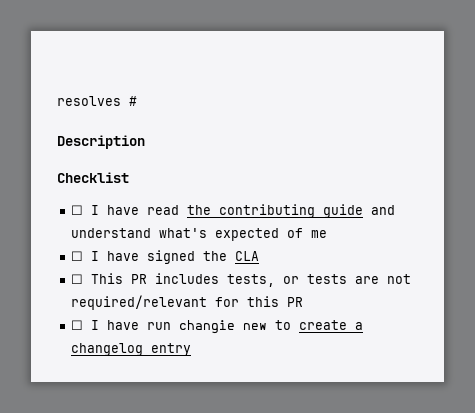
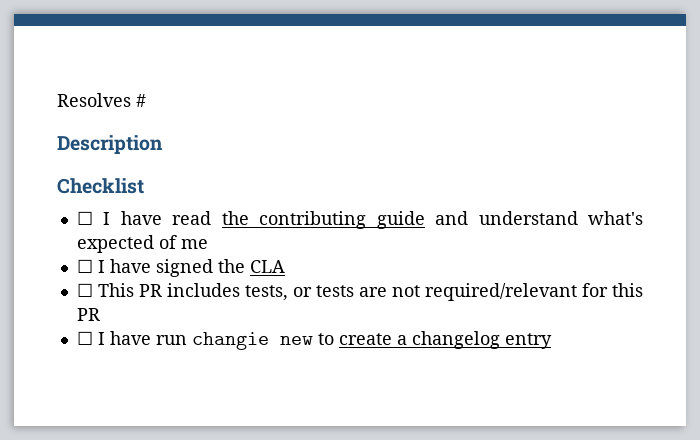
- resolves #
+ Resolves #

